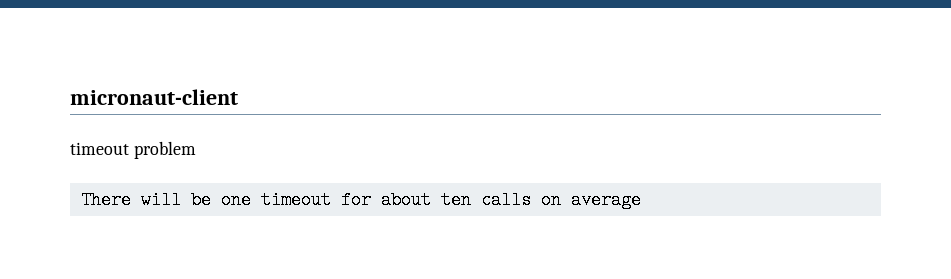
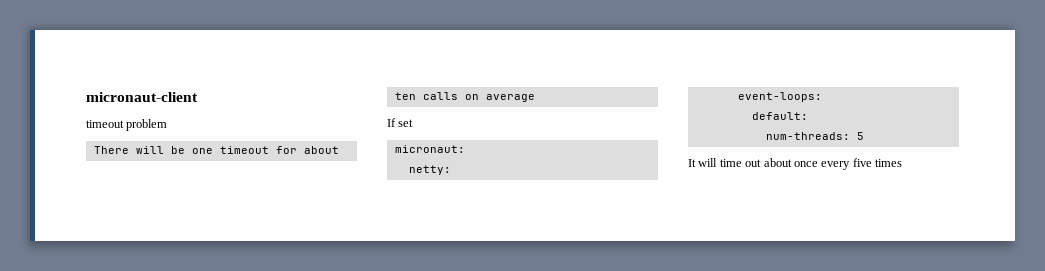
+ If set
+ micronaut:
+ netty:
+ event-loops:
+ default:
+ num-threads: 5
+ It will time out about once every five times

